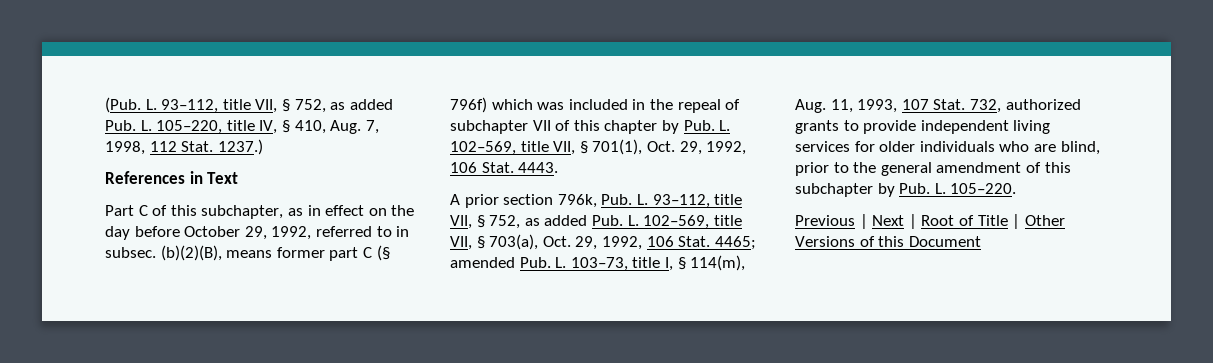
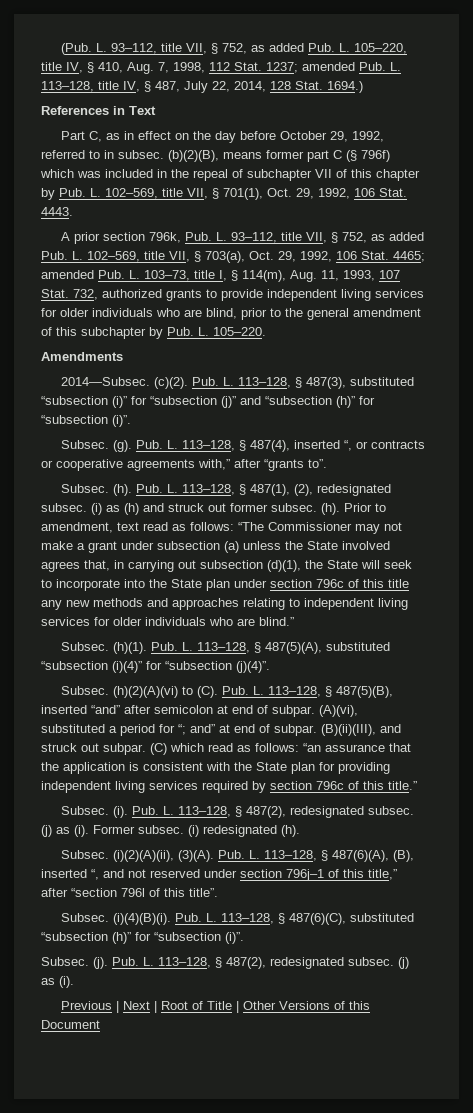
- 1237.)
+ 1237; amended Pub. L. 113–128, title IV, § 487, July 22, 2014, 128 Stat. 1694.)
- Part C of this subchapter, as in effect on the day before October 29, 1992, referred to in subsec.
+ Part C, as in effect on the day before October 29, 1992, referred to in subsec.
+ Amendments
+ 2014—Subsec. (c)(2). Pub. L. 113–128, § 487(3), substituted “subsection (i)” for “subsection (j)” and “subsection (h)” for “subsection (i)”.
+ Subsec. (g). Pub. L. 113–128, § 487(4), inserted “, or contracts or cooperative agreements with,” after “grants to”.
+ Subsec. (h). Pub. L. 113–128, § 487(1), (2), redesignated subsec. (i) as (h) and struck out former subsec. (h). Prior to amendment, text read as follows: “The Commissioner may not make a grant under subsection (a) unless the State involved agrees that, in carrying out subsection (d)(1), the State will seek to incorporate into the State plan under section 796c of this title any new methods and approaches relating to independent living services for older individuals who are blind.”
+ Subsec. (h)(1). Pub. L. 113–128, § 487(5)(A), substituted “subsection (i)(4)” for “subsection (j)(4)”.
+ Subsec. (h)(2)(A)(vi) to (C). Pub. L. 113–128, § 487(5)(B), inserted “and” after semicolon at end of subpar. (A)(vi), substituted a period for “; and” at end of subpar. (B)(ii)(III), and struck out subpar. (C) which read as follows: “an assurance that the application is consistent with the State plan for providing independent living services required by section 796c of this title.”
+ Subsec. (i). Pub. L. 113–128, § 487(2), redesignated subsec. (j) as (i). Former subsec. (i) redesignated (h).
+ Subsec. (i)(2)(A)(ii), (3)(A). Pub. L. 113–128, § 487(6)(A), (B), inserted “, and not reserved under section 796j–1 of this title,” after “section 796l of this title”.
+ Subsec. (i)(4)(B)(i). Pub. L. 113–128, § 487(6)(C), substituted “subsection (h)” for “subsection (i)”.
+ Subsec. (j). Pub. L. 113–128, § 487(2), redesignated subsec. (j) as (i).

